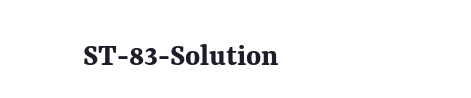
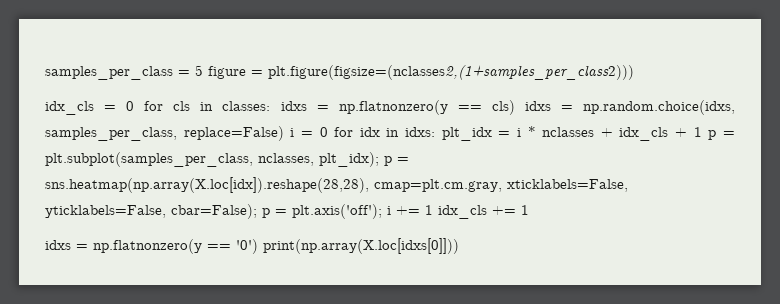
- ST-83-Solution
+ samples_per_class = 5 figure = plt.figure(figsize=(nclasses2,(1+samples_per_class2)))
+ idx_cls = 0 for cls in classes: idxs = np.flatnonzero(y == cls) idxs = np.random.choice(idxs, samples_per_class, replace=False) i = 0 for idx in idxs: plt_idx = i * nclasses + idx_cls + 1 p = plt.subplot(samples_per_class, nclasses, plt_idx); p = sns.heatmap(np.array(X.loc[idx]).reshape(28,28), cmap=plt.cm.gray, xticklabels=False, yticklabels=False, cbar=False); p = plt.axis('off'); i += 1 idx_cls += 1
+ idxs = np.flatnonzero(y == '0') print(np.array(X.loc[idxs[0]]))

